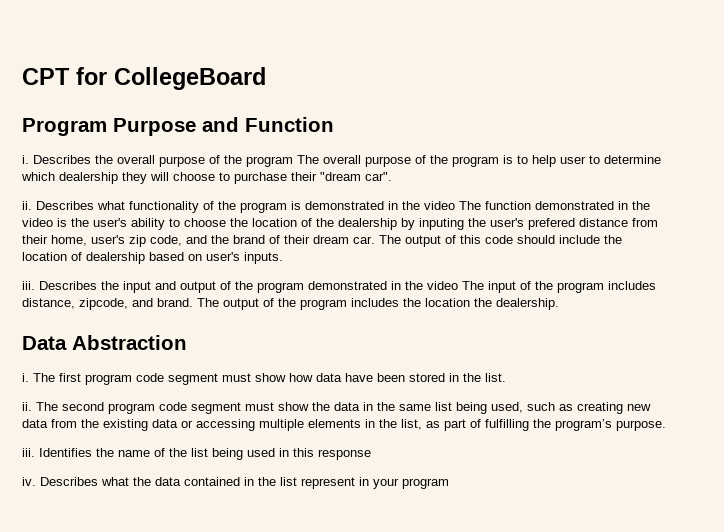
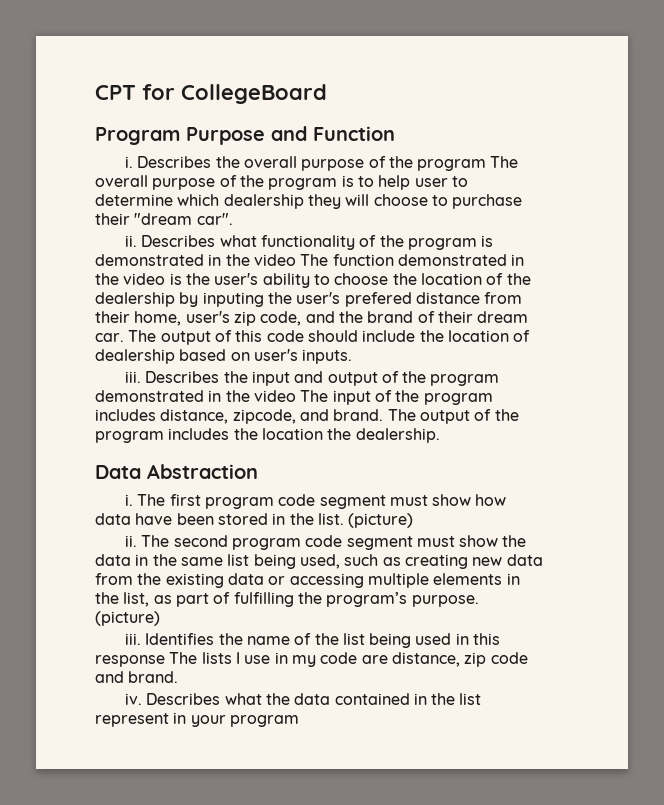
- The first program code segment must show how data have been stored in the list.
+ The first program code segment must show how data have been stored in the list. (picture)
- The second program code segment must show the data in the same list being used, such as creating new data from the existing data or accessing multiple elements in the list, as part of fulfilling the program’s purpose.
+ The second program code segment must show the data in the same list being used, such as creating new data from the existing data or accessing multiple elements in the list, as part of fulfilling the program’s purpose. (picture)
- Identifies the name of the list being used in this response
+ Identifies the name of the list being used in this response The lists I use in my code are distance, zip code and brand.

